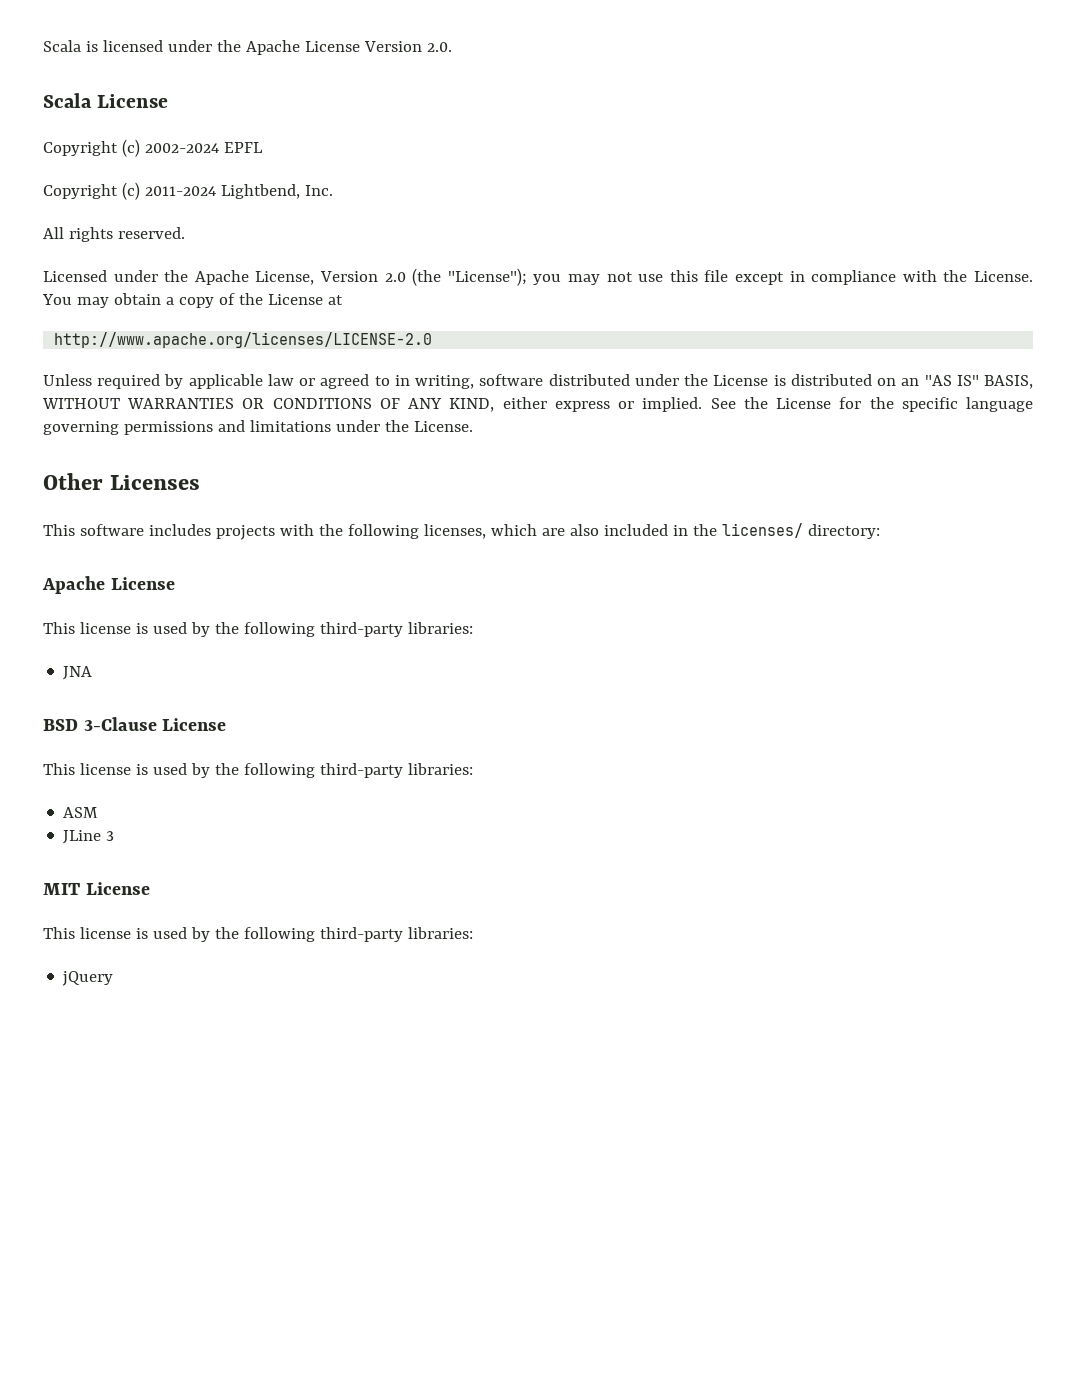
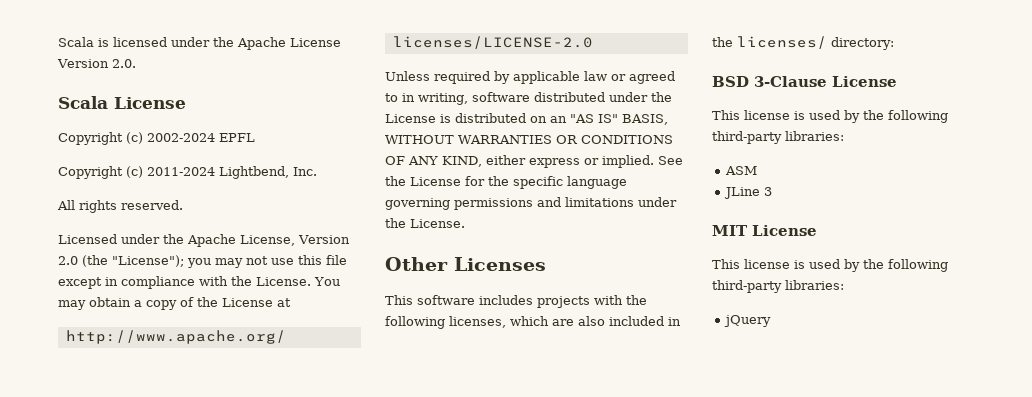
  This software includes projects with the following licenses, which are also included in the licenses/ directory:
- Apache License
- This license is used by the following third-party libraries:
- JNA

